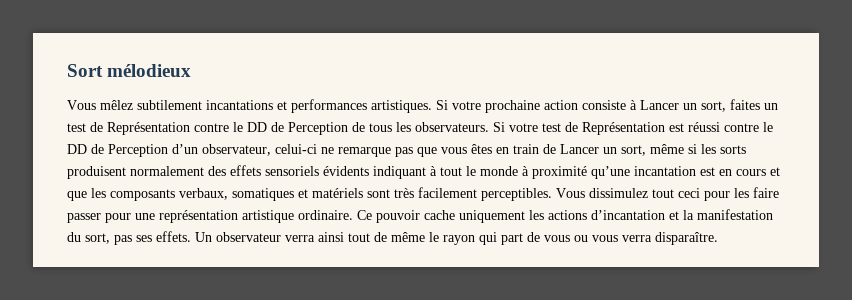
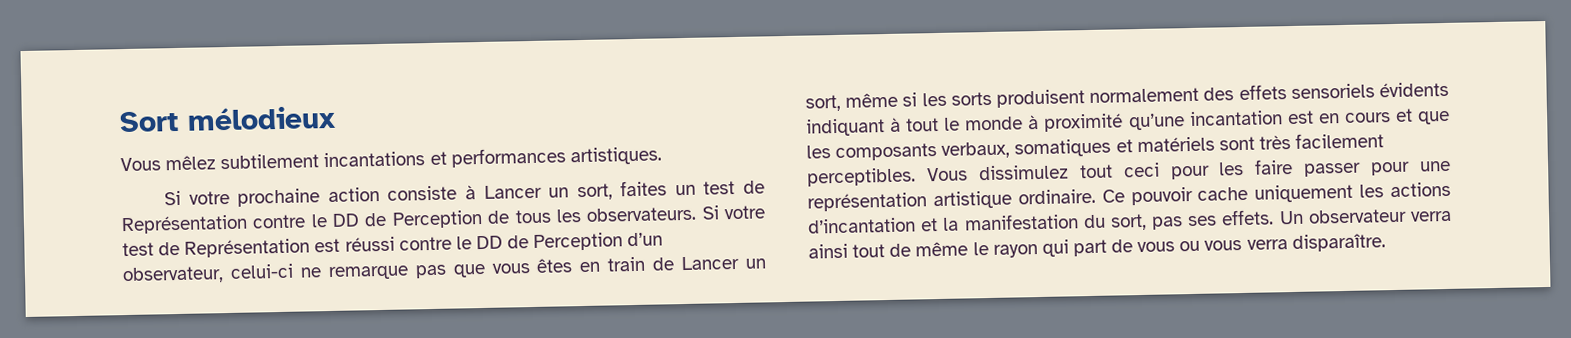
- Vous mêlez subtilement incantations et performances artistiques. Si votre prochaine action consiste à Lancer un sort, faites un test de Représentation contre le DD de Perception de tous les observateurs.
+ Vous mêlez subtilement incantations et performances artistiques.
+ Si votre prochaine action consiste à Lancer un sort, faites un test de Représentation contre le DD de Perception de tous les observateurs.

